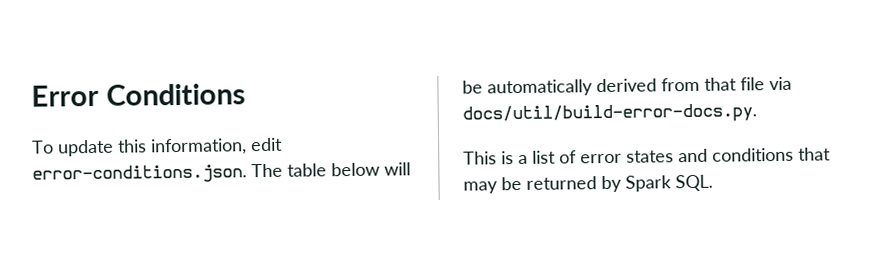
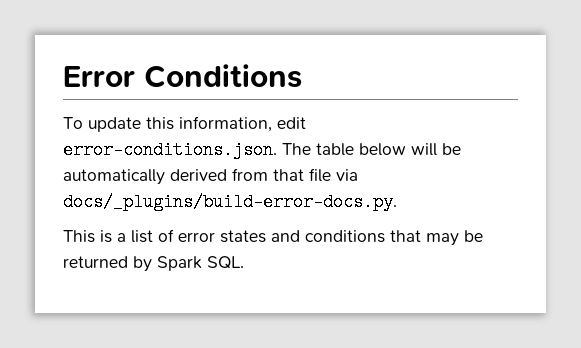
- To update this information, edit error-conditions.json. The table below will be automatically derived from that file via docs/util/build-error-docs.py.
+ To update this information, edit error-conditions.json. The table below will be automatically derived from that file via docs/_plugins/build-error-docs.py.

